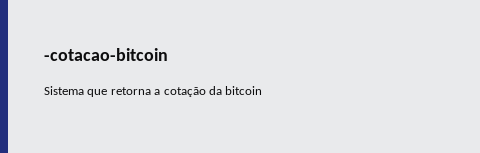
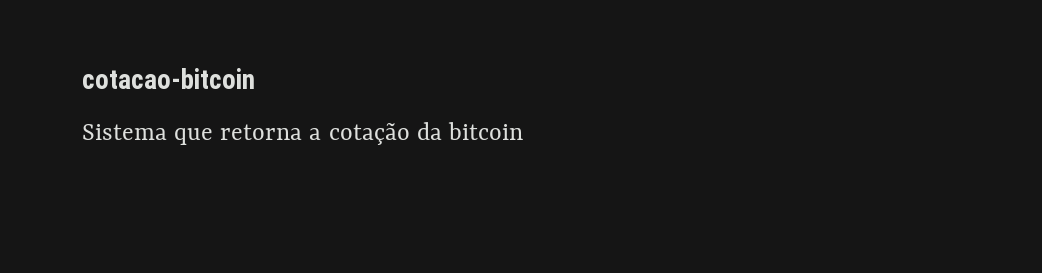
- -cotacao-bitcoin
+ cotacao-bitcoin

